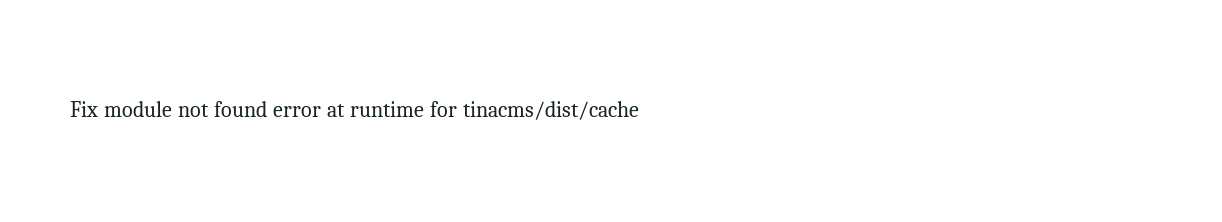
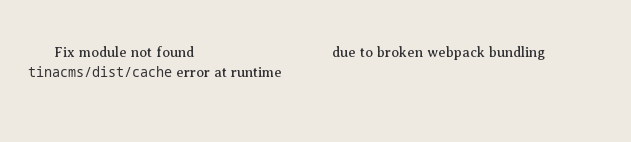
- Fix module not found error at runtime for tinacms/dist/cache
+ Fix module not found tinacms/dist/cache error at runtime due to broken webpack bundling

